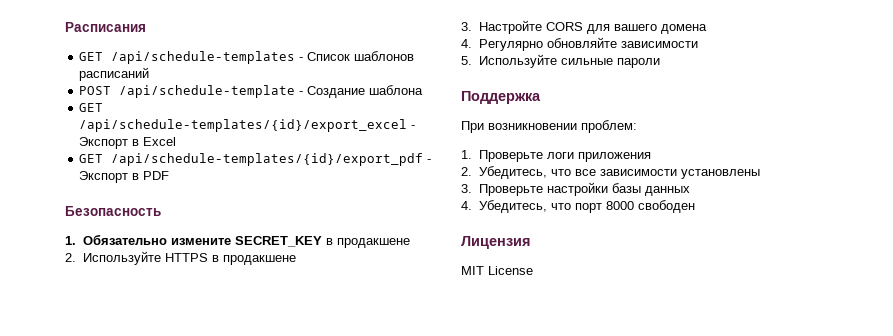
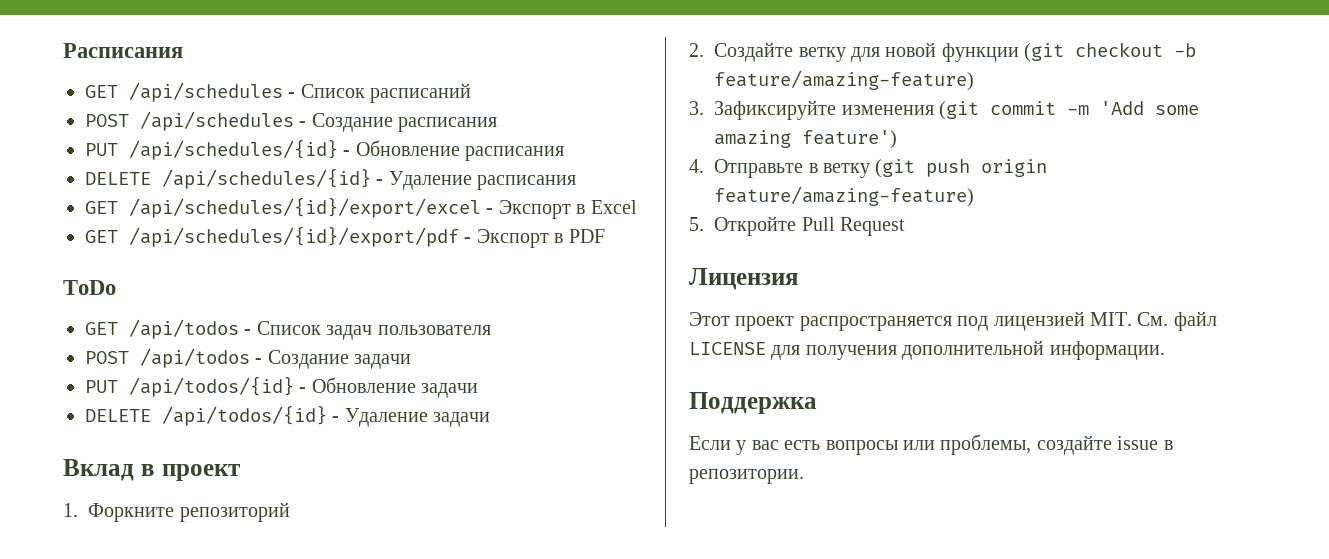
- GET /api/schedule-templates - Список шаблонов расписаний
+ GET /api/schedules - Список расписаний
- POST /api/schedule-template - Создание шаблона
- GET /api/schedule-templates/{id}/export_excel - Экспорт в Excel
+ POST /api/schedules - Создание расписания
+ PUT /api/schedules/{id} - Обновление расписания
+ DELETE /api/schedules/{id} - Удаление расписания
+ GET /api/schedules/{id}/export/excel - Экспорт в Excel
- GET /api/schedule-templates/{id}/export_pdf - Экспорт в PDF
+ GET /api/schedules/{id}/export/pdf - Экспорт в PDF
- Безопасность
- 1. Обязательно измените SECRET_KEY в продакшене
- 2. Используйте HTTPS в продакшене
- 3. Настройте CORS для вашего домена
- 4. Регулярно обновляйте зависимости
- 5. Используйте сильные пароли
+ ToDo
+ GET /api/todos - Список задач пользователя
+ POST /api/todos - Создание задачи
+ PUT /api/todos/{id} - Обновление задачи
+ DELETE /api/todos/{id} - Удаление задачи
+ Вклад в проект
+ 1. Форкните репозиторий
+ 2. Создайте ветку для новой функции (git checkout -b feature/amazing-feature)
+ 3. Зафиксируйте изменения (git commit -m 'Add some amazing feature')
+ 4. Отправьте в ветку (git push origin feature/amazing-feature)
+ 5. Откройте Pull Request
+ Лицензия
+ Этот проект распространяется под лицензией MIT. См. файл LICENSE для получения дополнительной информации.
  Поддержка
- При возникновении проблем:
- 1. Проверьте логи приложения
- 2. Убедитесь, что все зависимости установлены
- 3. Проверьте настройки базы данных
- 4. Убедитесь, что порт 8000 свободен
- Лицензия
- MIT License
+ Если у вас есть вопросы или проблемы, создайте issue в репозитории.

